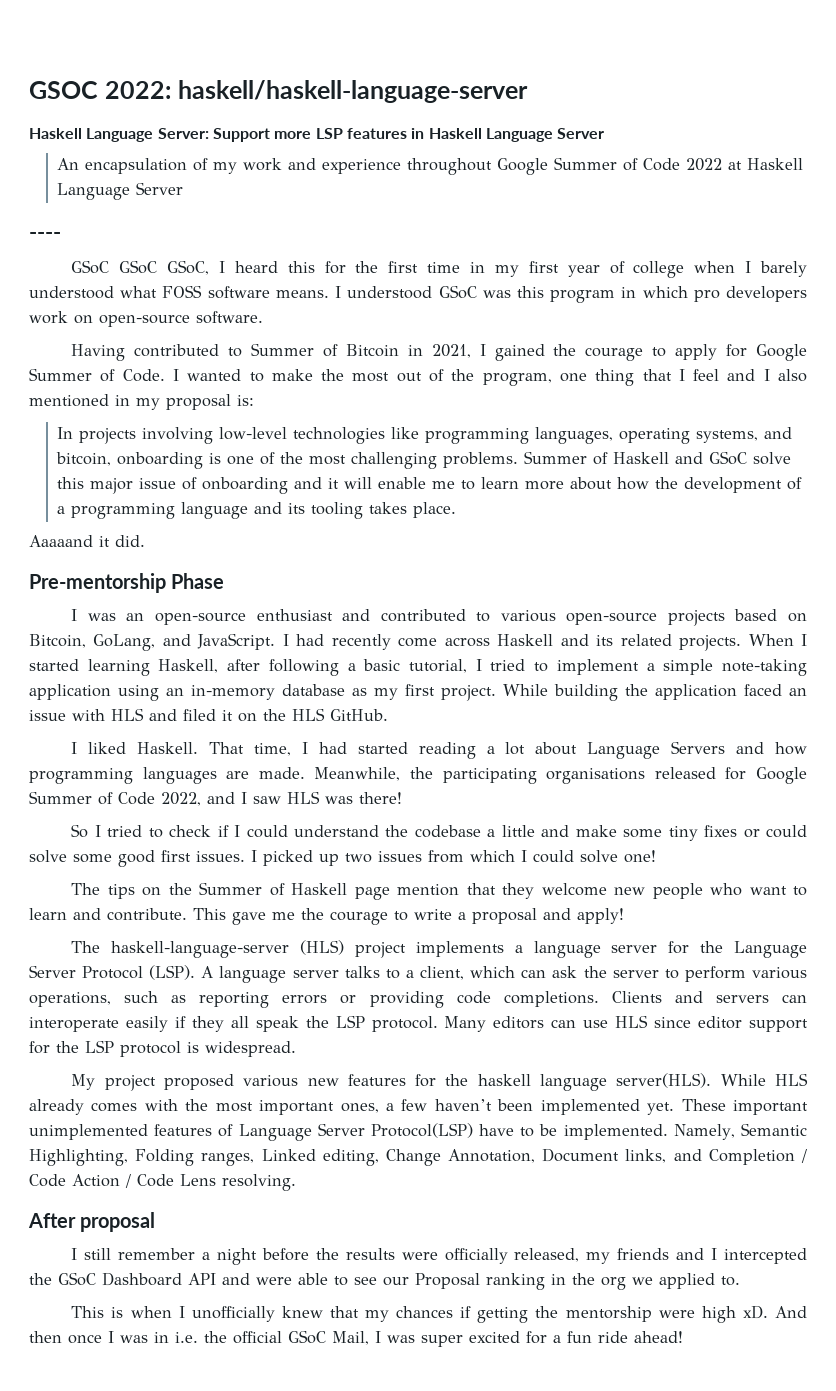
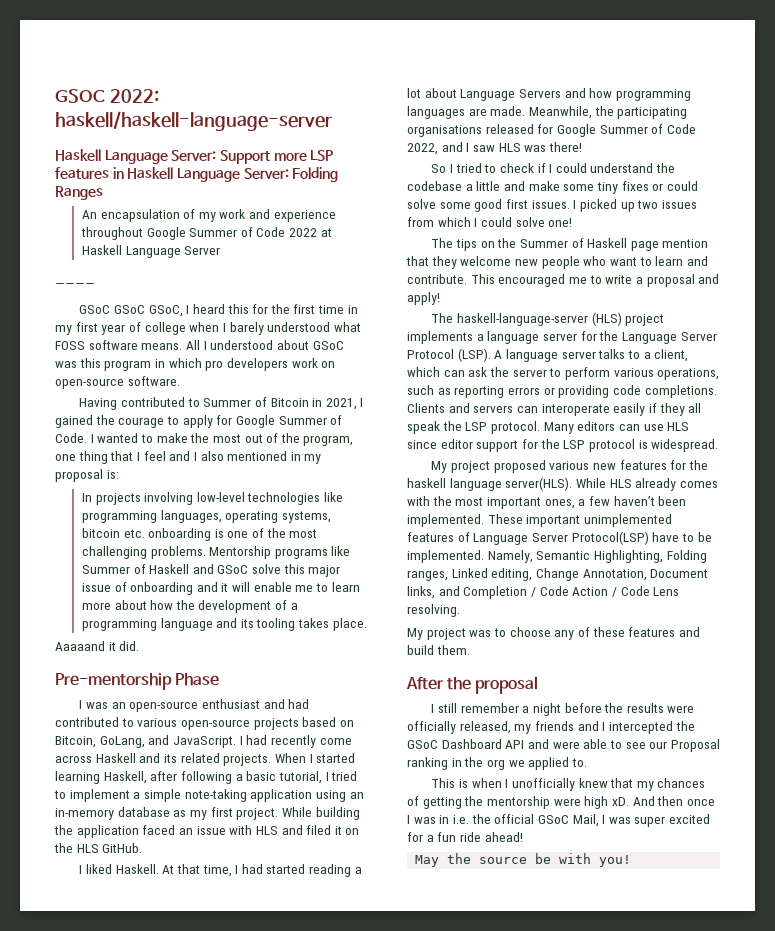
- Haskell Language Server: Support more LSP features in Haskell Language Server
+ Haskell Language Server: Support more LSP features in Haskell Language Server: Folding Ranges
- I understood GSoC was this program in which pro developers work on open-source software.
+ All I understood about GSoC was this program in which pro developers work on open-source software.
- In projects involving low-level technologies like programming languages, operating systems, and bitcoin, onboarding is one of the most challenging problems.
+ In projects involving low-level technologies like programming languages, operating systems, bitcoin etc. onboarding is one of the most challenging problems.
- Summer of Haskell and GSoC solve this major issue of onboarding and it will enable me to learn more about how the development of a programming language and its tooling takes place.
+ Mentorship programs like Summer of Haskell and GSoC solve this major issue of onboarding and it will enable me to learn more about how the development of a programming language and its tooling takes place.
- I was an open-source enthusiast and contributed to various open-source projects based on Bitcoin, GoLang, and JavaScript.
+ I was an open-source enthusiast and had contributed to various open-source projects based on Bitcoin, GoLang, and JavaScript.
- That time, I had started reading a lot about Language Servers and how programming languages are made.
+ At that time, I had started reading a lot about Language Servers and how programming languages are made.
- This gave me the courage to write a proposal and apply!
+ This encouraged me to write a proposal and apply!
- While HLS already comes with the most important ones, a few haven’t been implemented yet.
+ While HLS already comes with the most important ones, a few haven’t been implemented.
+ My project was to choose any of these features and build them.
- After proposal
+ After the proposal
- This is when I unofficially knew that my chances if getting the mentorship were high xD.
+ This is when I unofficially knew that my chances of getting the mentorship were high xD.
+ May the source be with you!

